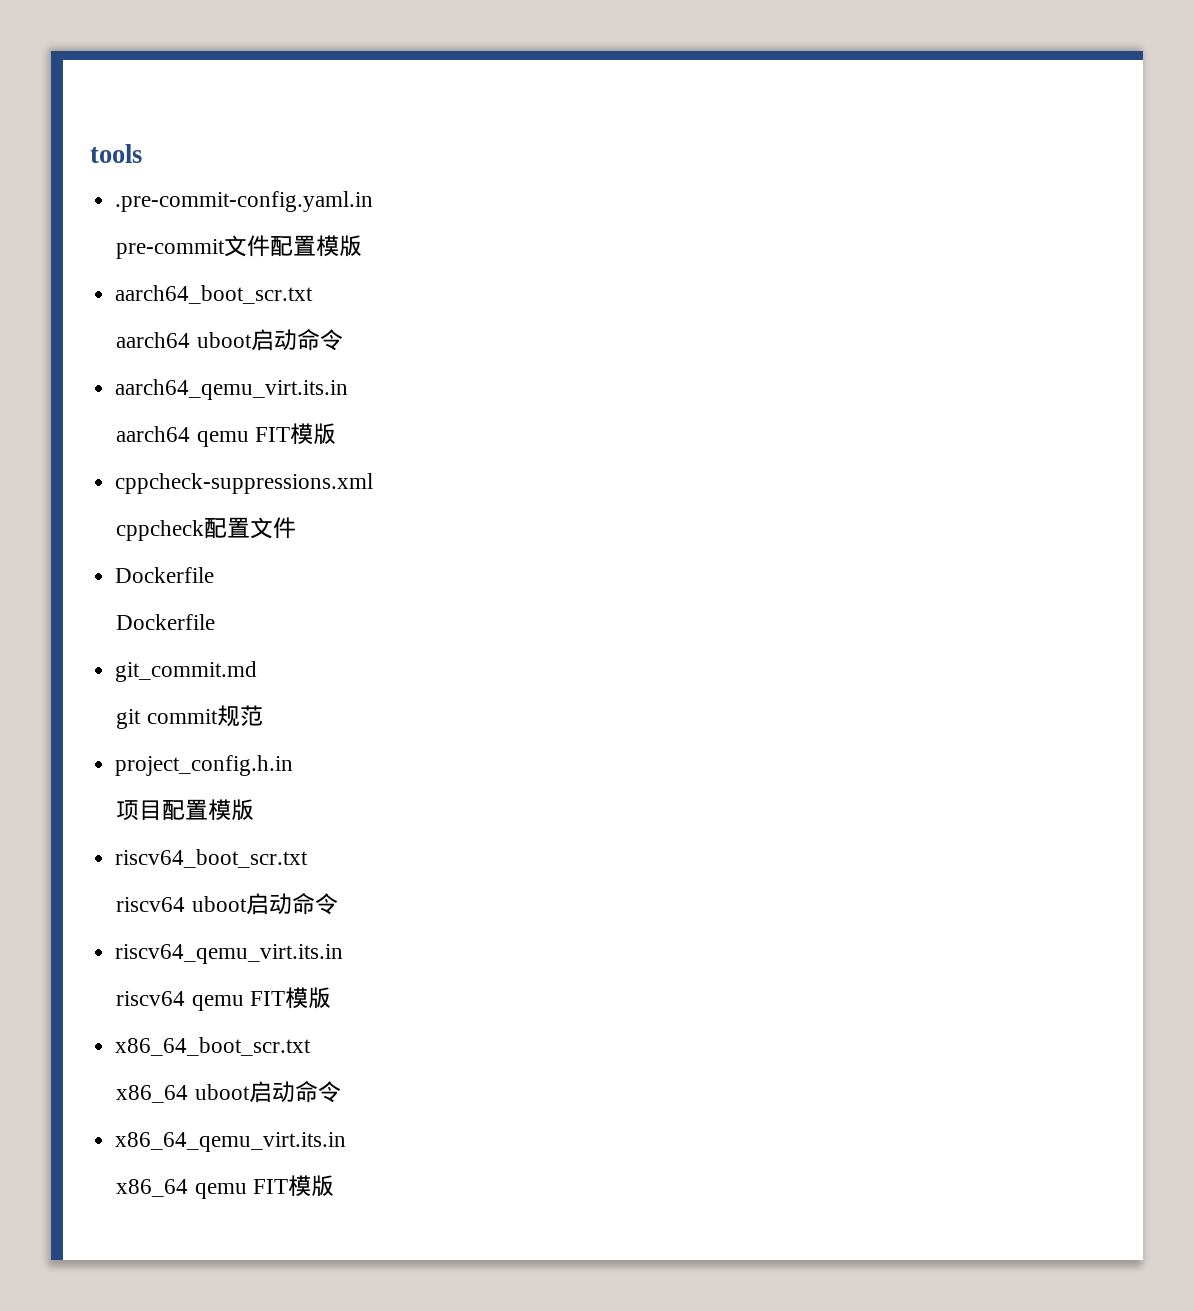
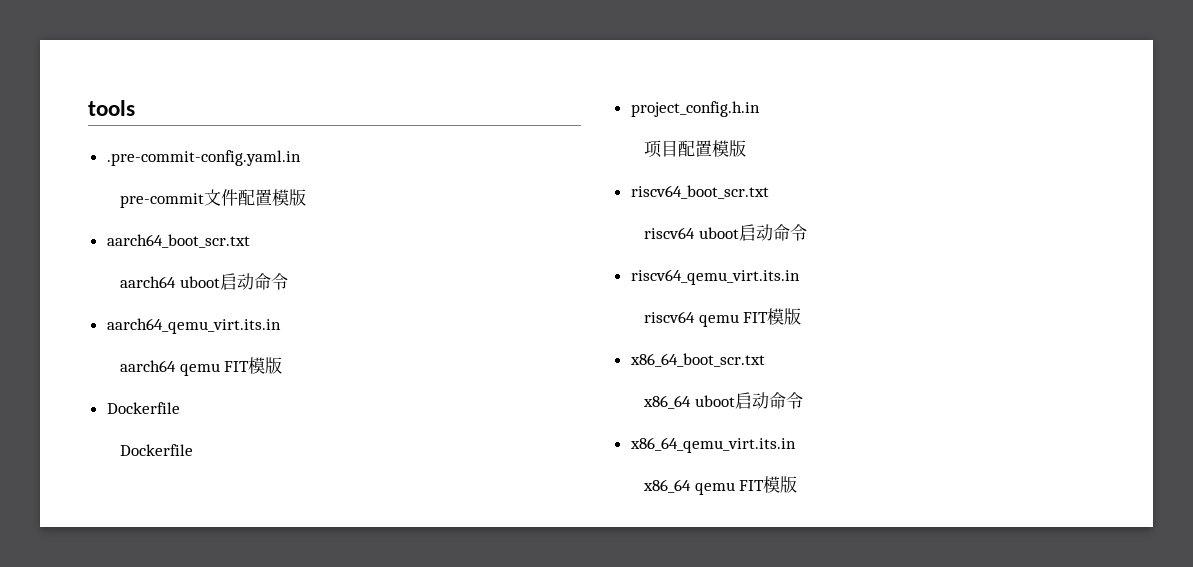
  aarch64 qemu FIT模版
- cppcheck-suppressions.xml
- cppcheck配置文件
  Dockerfile
  Dockerfile
- git_commit.md
- git commit规范

